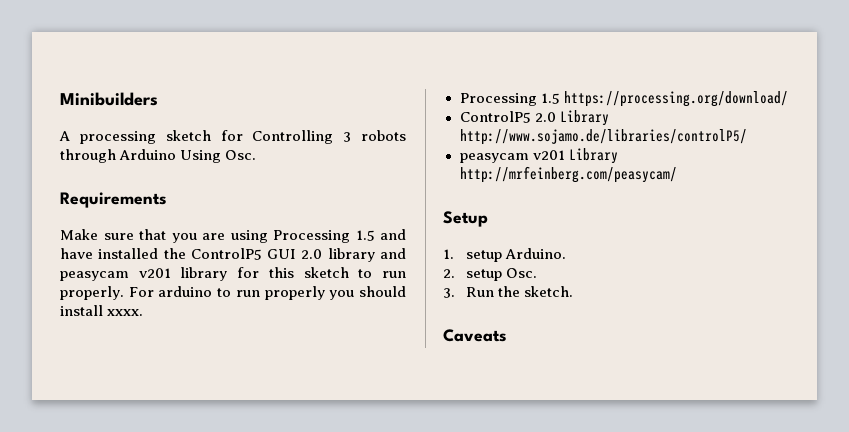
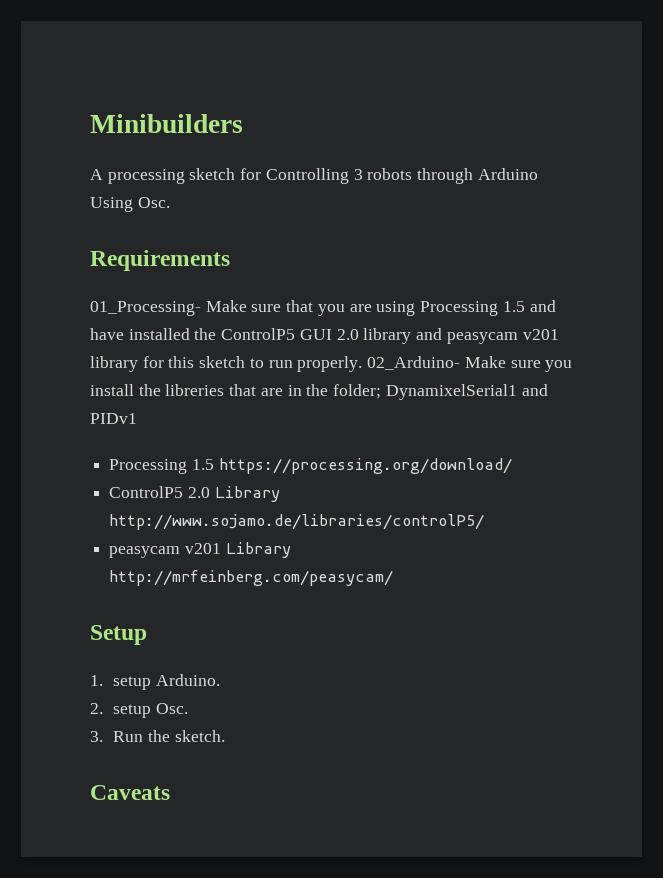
- Make sure that you are using Processing 1.5 and have installed the ControlP5 GUI 2.0 library and peasycam v201 library for this sketch to run properly.
+ 01_Processing- Make sure that you are using Processing 1.5 and have installed the ControlP5 GUI 2.0 library and peasycam v201 library for this sketch to run properly.
- For arduino to run properly you should install xxxx.
+ 02_Arduino- Make sure you install the libreries that are in the folder; DynamixelSerial1 and PIDv1

